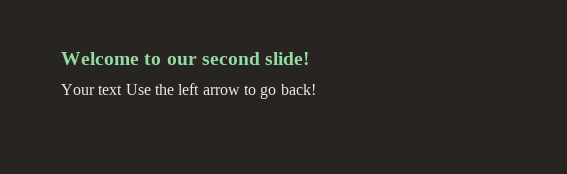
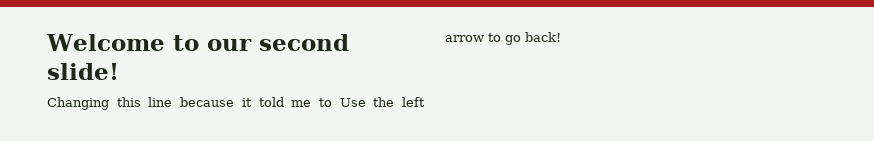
- Your text Use the left arrow to go back!
+ Changing this line because it told me to Use the left arrow to go back!

